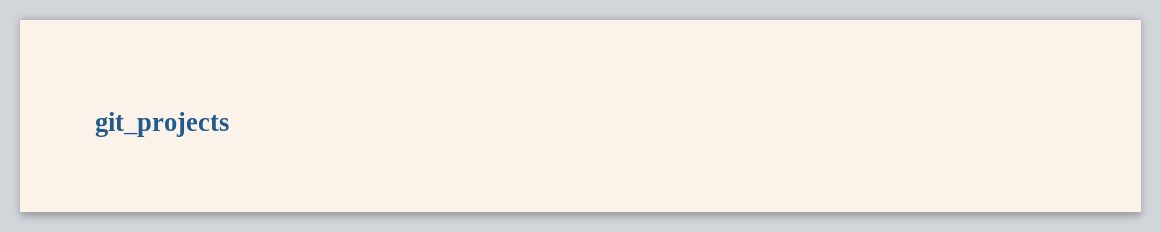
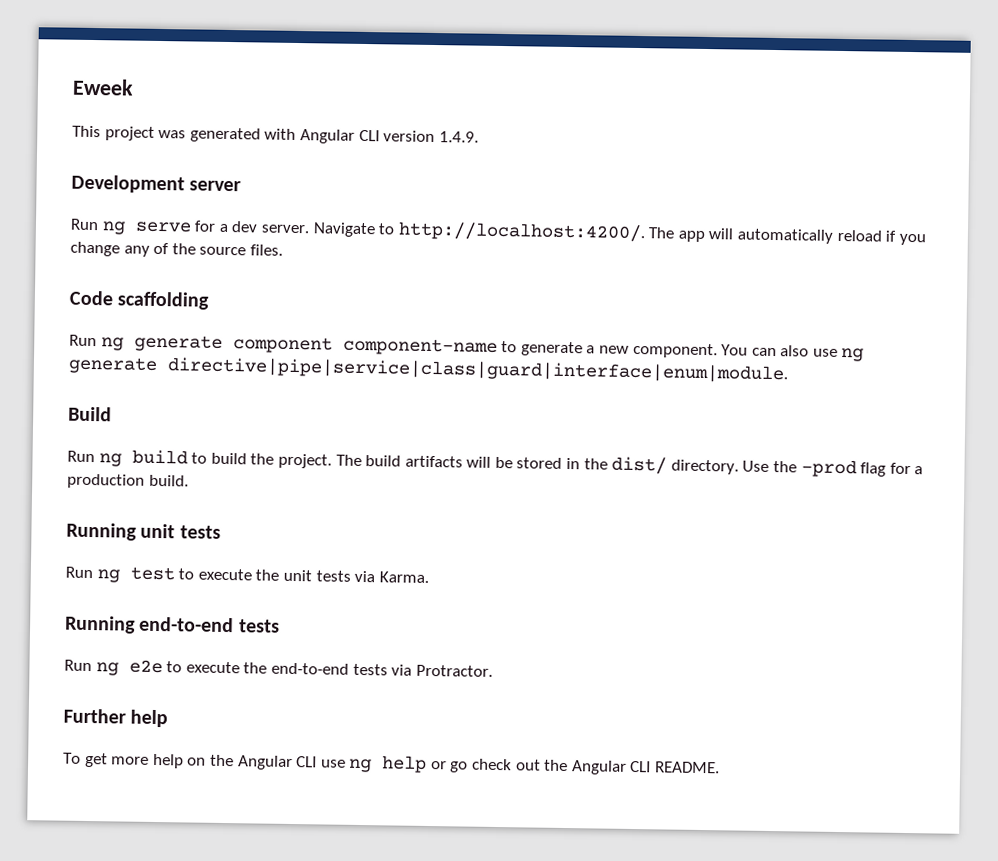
- git_projects
+ Eweek
+ This project was generated with Angular CLI version 1.4.9.
+ Development server
+ Run ng serve for a dev server. Navigate to http://localhost:4200/. The app will automatically reload if you change any of the source files.
+ Code scaffolding
+ Run ng generate component component-name to generate a new component. You can also use ng generate directive|pipe|service|class|guard|interface|enum|module.
+ Build
+ Run ng build to build the project. The build artifacts will be stored in the dist/ directory. Use the -prod flag for a production build.
+ Running unit tests
+ Run ng test to execute the unit tests via Karma.
+ Running end-to-end tests
+ Run ng e2e to execute the end-to-end tests via Protractor.
+ Further help
+ To get more help on the Angular CLI use ng help or go check out the Angular CLI README.

